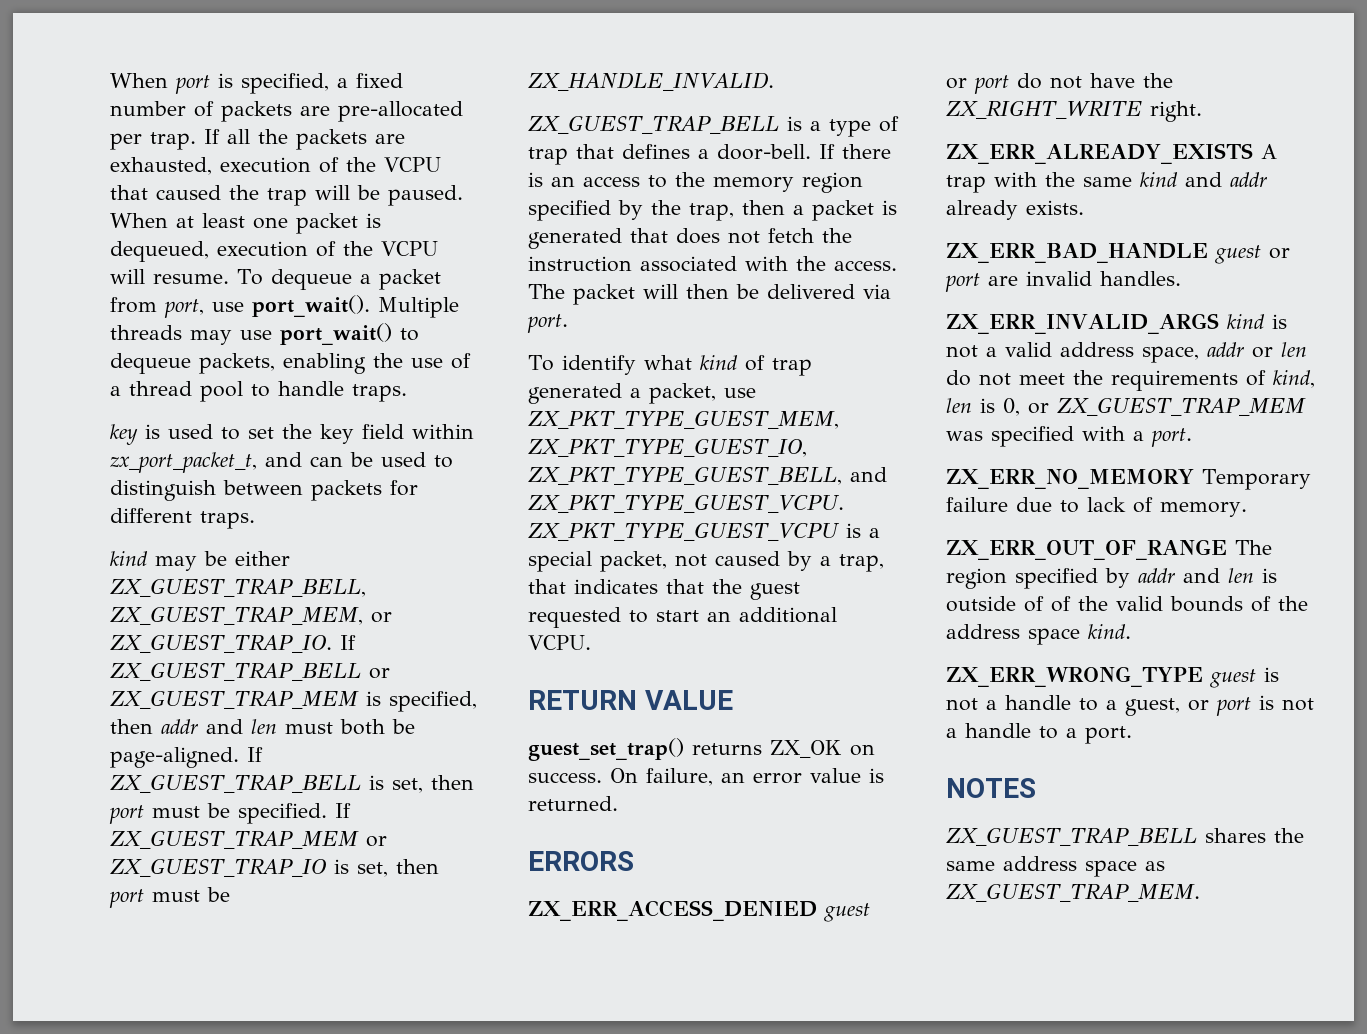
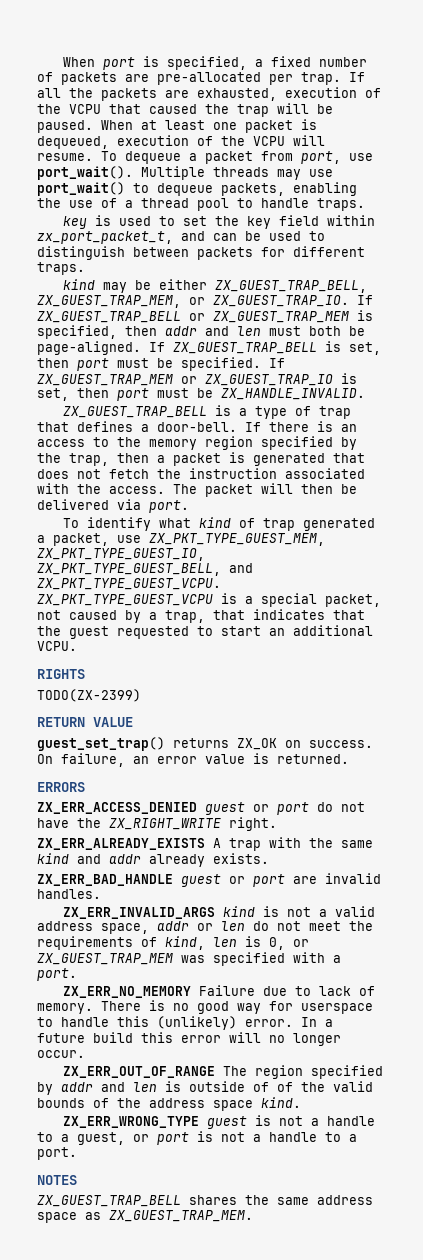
+ RIGHTS
+ TODO(ZX-2399)
- ZX_ERR_NO_MEMORY Temporary failure due to lack of memory.
+ ZX_ERR_NO_MEMORY Failure due to lack of memory. There is no good way for userspace to handle this (unlikely) error. In a future build this error will no longer occur.

